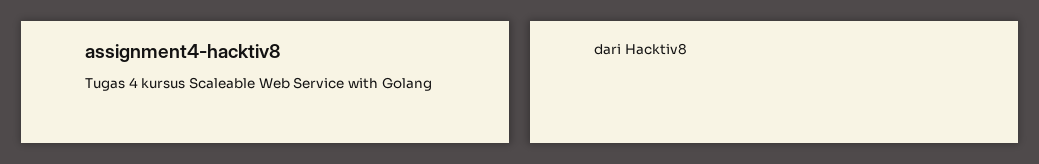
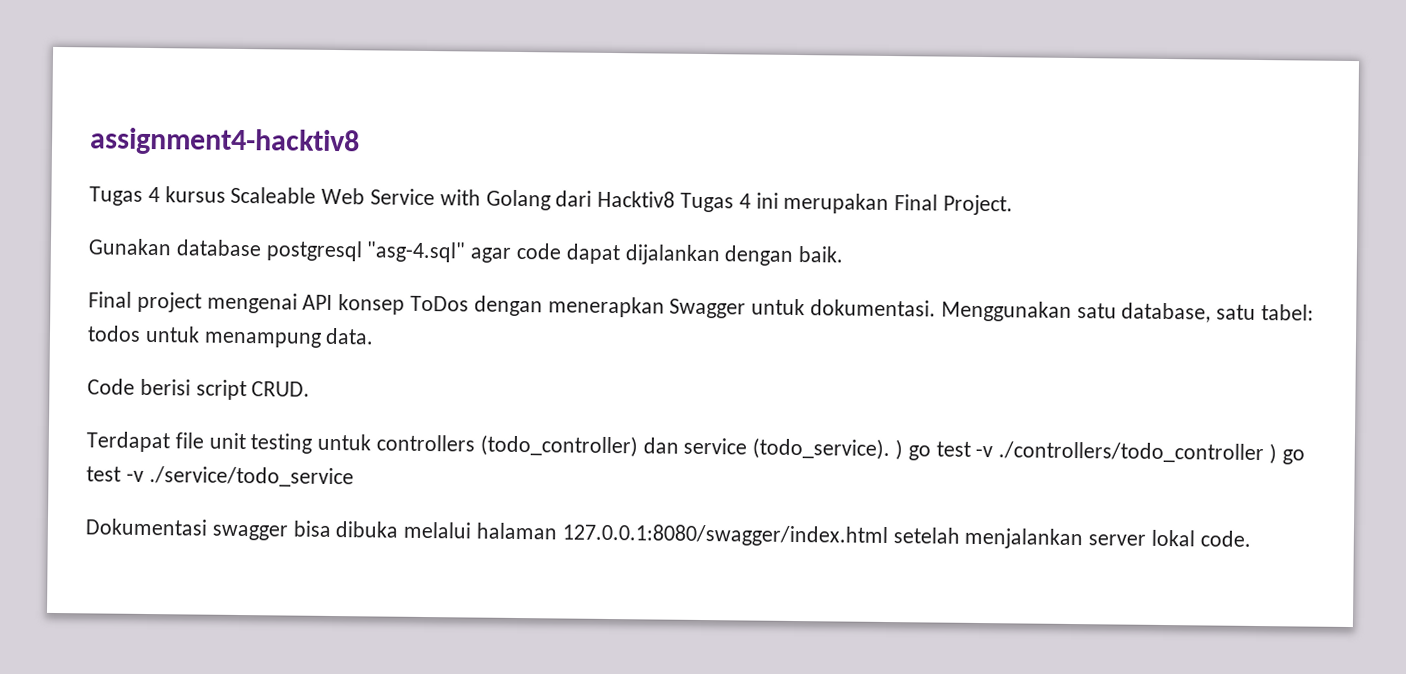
- Tugas 4 kursus Scaleable Web Service with Golang dari Hacktiv8
+ Tugas 4 kursus Scaleable Web Service with Golang dari Hacktiv8 Tugas 4 ini merupakan Final Project.
+ Gunakan database postgresql "asg-4.sql" agar code dapat dijalankan dengan baik.
+ Final project mengenai API konsep ToDos dengan menerapkan Swagger untuk dokumentasi. Menggunakan satu database, satu tabel: todos untuk menampung data.
+ Code berisi script CRUD.
+ Terdapat file unit testing untuk controllers (todo_controller) dan service (todo_service). ) go test -v ./controllers/todo_controller ) go test -v ./service/todo_service
+ Dokumentasi swagger bisa dibuka melalui halaman 127.0.0.1:8080/swagger/index.html setelah menjalankan server lokal code.

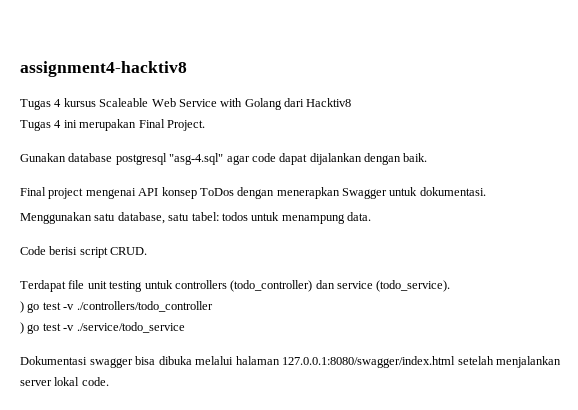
- Tugas 4 kursus Scaleable Web Service with Golang dari Hacktiv8 Tugas 4 ini merupakan Final Project.
+ Tugas 4 kursus Scaleable Web Service with Golang dari Hacktiv8
+ Tugas 4 ini merupakan Final Project.
- Final project mengenai API konsep ToDos dengan menerapkan Swagger untuk dokumentasi. Menggunakan satu database, satu tabel: todos untuk menampung data.
+ Final project mengenai API konsep ToDos dengan menerapkan Swagger untuk dokumentasi.
+ Menggunakan satu database, satu tabel: todos untuk menampung data.
- Terdapat file unit testing untuk controllers (todo_controller) dan service (todo_service). ) go test -v ./controllers/todo_controller ) go test -v ./service/todo_service
+ Terdapat file unit testing untuk controllers (todo_controller) dan service (todo_service).
+ ) go test -v ./controllers/todo_controller
+ ) go test -v ./service/todo_service

